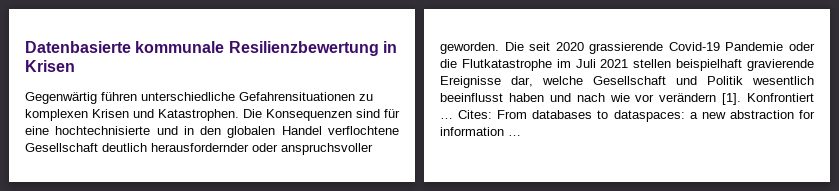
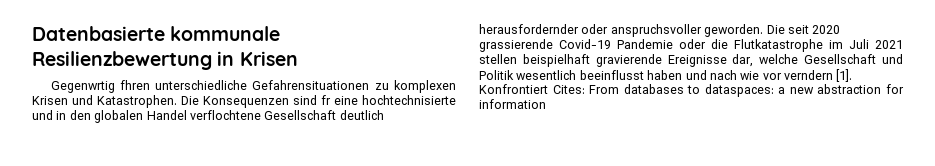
- Gegenwärtig führen unterschiedliche Gefahrensituationen zu komplexen Krisen und Katastrophen.
+ Gegenwrtig fhren unterschiedliche Gefahrensituationen zu komplexen Krisen und Katastrophen.
- Die Konsequenzen sind für eine hochtechnisierte und in den globalen Handel verflochtene Gesellschaft deutlich herausfordernder oder anspruchsvoller geworden.
+ Die Konsequenzen sind fr eine hochtechnisierte und in den globalen Handel verflochtene Gesellschaft deutlich herausfordernder oder anspruchsvoller geworden.
- Die seit 2020 grassierende Covid-19 Pandemie oder die Flutkatastrophe im Juli 2021 stellen beispielhaft gravierende Ereignisse dar, welche Gesellschaft und Politik wesentlich beeinflusst haben und nach wie vor verändern [1].
+ Die seit 2020 grassierende Covid-19 Pandemie oder die Flutkatastrophe im Juli 2021 stellen beispielhaft gravierende Ereignisse dar, welche Gesellschaft und Politik wesentlich beeinflusst haben und nach wie vor verndern [1].
- Konfrontiert … Cites: From databases to dataspaces: a new abstraction for information …
+ Konfrontiert Cites: From databases to dataspaces: a new abstraction for information

